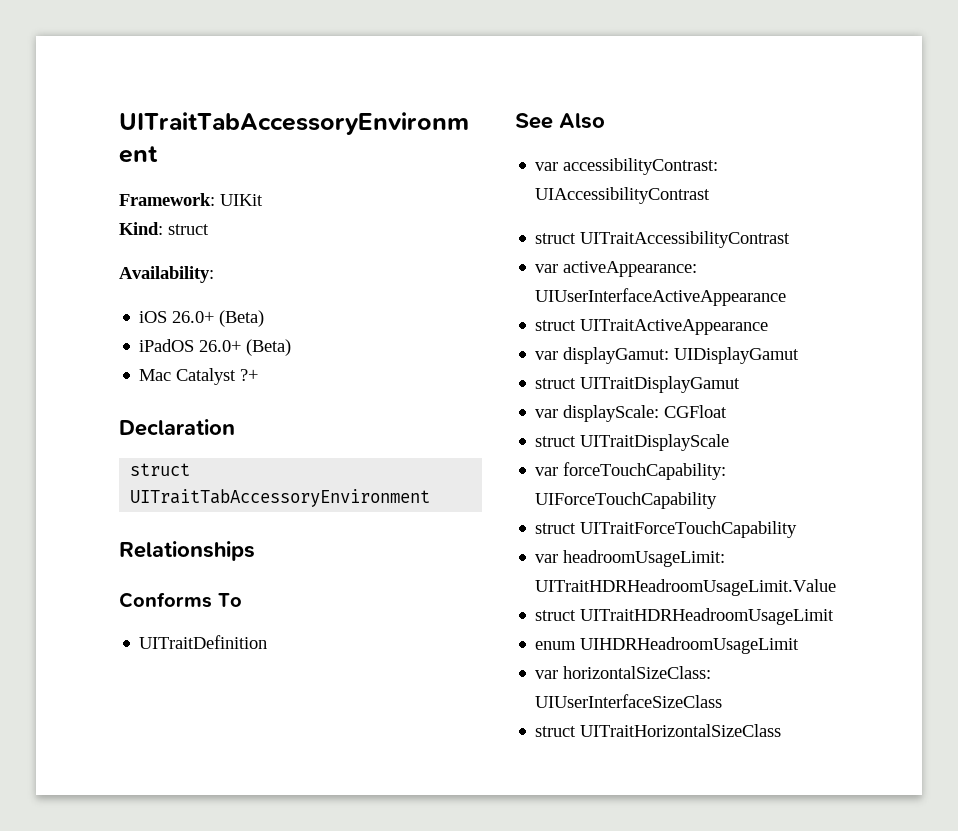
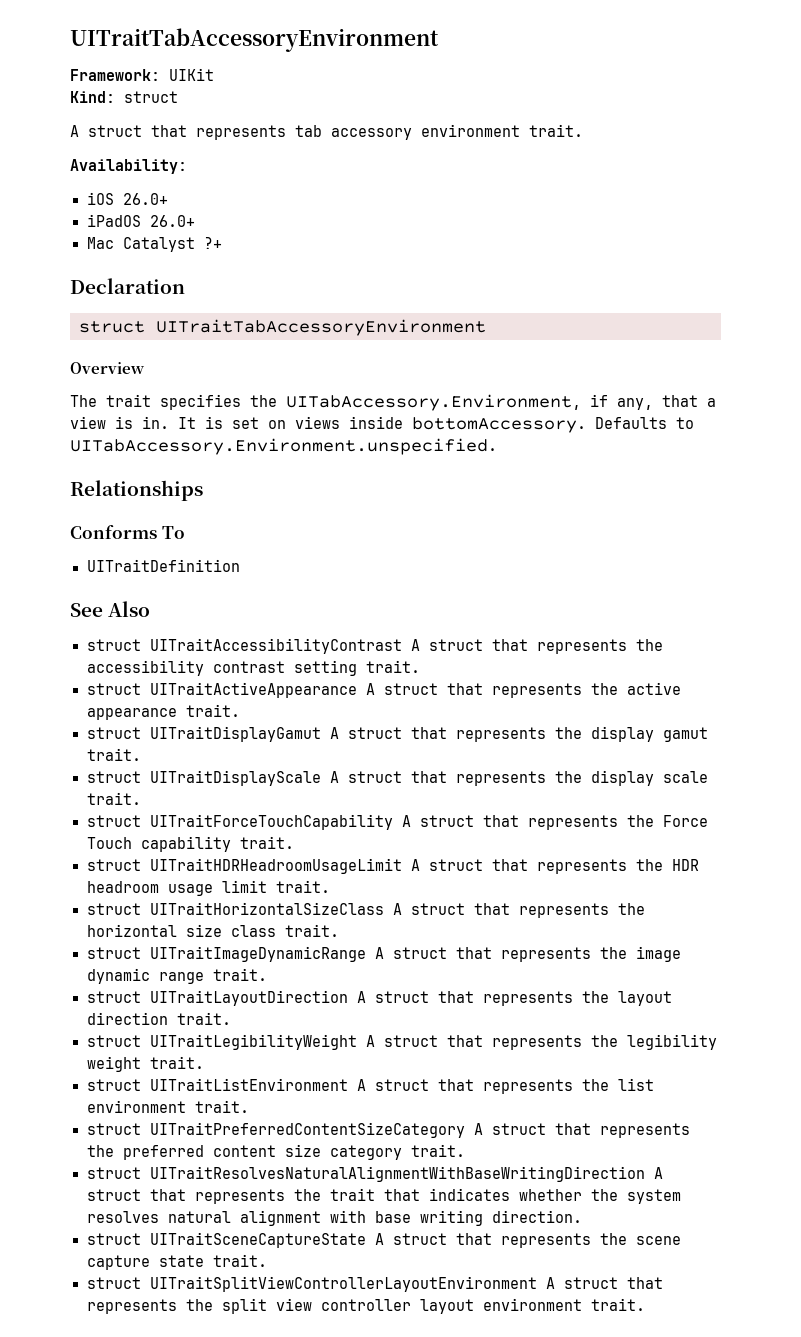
+ A struct that represents tab accessory environment trait.
- iOS 26.0+ (Beta)
+ iOS 26.0+
- iPadOS 26.0+ (Beta)
+ iPadOS 26.0+
+ Overview
+ The trait specifies the UITabAccessory.Environment, if any, that a view is in. It is set on views inside bottomAccessory. Defaults to UITabAccessory.Environment.unspecified.
- var accessibilityContrast: UIAccessibilityContrast
- struct UITraitAccessibilityContrast
- var activeAppearance: UIUserInterfaceActiveAppearance
- struct UITraitActiveAppearance
- var displayGamut: UIDisplayGamut
- struct UITraitDisplayGamut
- var displayScale: CGFloat
- struct UITraitDisplayScale
- var forceTouchCapability: UIForceTouchCapability
- struct UITraitForceTouchCapability
- var headroomUsageLimit: UITraitHDRHeadroomUsageLimit.Value
- struct UITraitHDRHeadroomUsageLimit
- enum UIHDRHeadroomUsageLimit
- var horizontalSizeClass: UIUserInterfaceSizeClass
- struct UITraitHorizontalSizeClass
+ struct UITraitAccessibilityContrast A struct that represents the accessibility contrast setting trait.
+ struct UITraitActiveAppearance A struct that represents the active appearance trait.
+ struct UITraitDisplayGamut A struct that represents the display gamut trait.
+ struct UITraitDisplayScale A struct that represents the display scale trait.
+ struct UITraitForceTouchCapability A struct that represents the Force Touch capability trait.
+ struct UITraitHDRHeadroomUsageLimit A struct that represents the HDR headroom usage limit trait.
+ struct UITraitHorizontalSizeClass A struct that represents the horizontal size class trait.
+ struct UITraitImageDynamicRange A struct that represents the image dynamic range trait.
+ struct UITraitLayoutDirection A struct that represents the layout direction trait.
+ struct UITraitLegibilityWeight A struct that represents the legibility weight trait.
+ struct UITraitListEnvironment A struct that represents the list environment trait.
+ struct UITraitPreferredContentSizeCategory A struct that represents the preferred content size category trait.
+ struct UITraitResolvesNaturalAlignmentWithBaseWritingDirection A struct that represents the trait that indicates whether the system resolves natural alignment with base writing direction.
+ struct UITraitSceneCaptureState A struct that represents the scene capture state trait.
+ struct UITraitSplitViewControllerLayoutEnvironment A struct that represents the split view controller layout environment trait.

